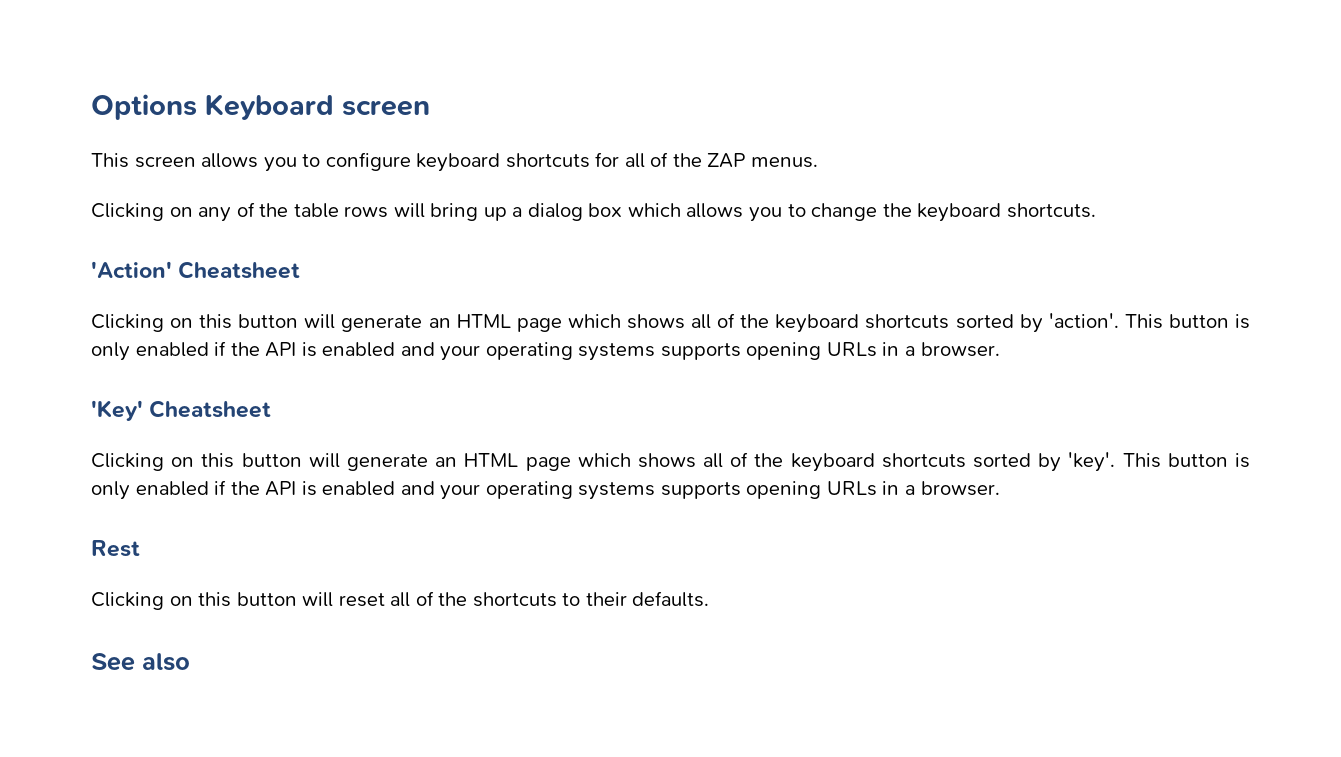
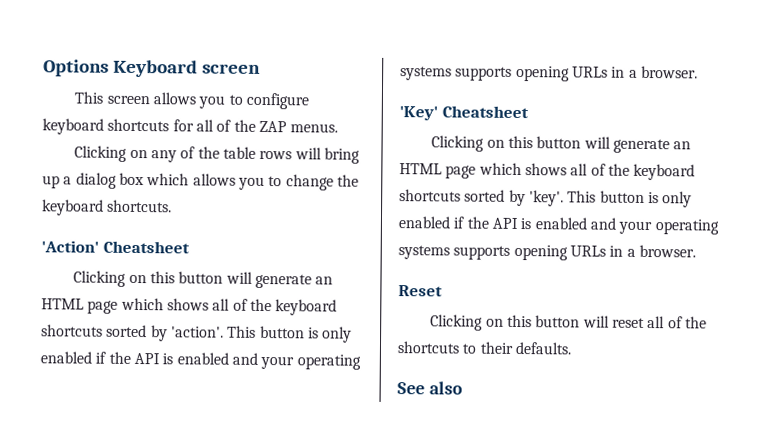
- Rest
+ Reset

